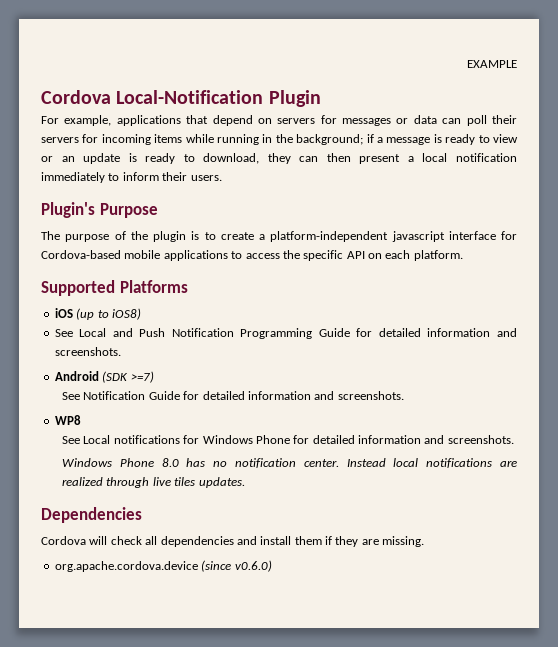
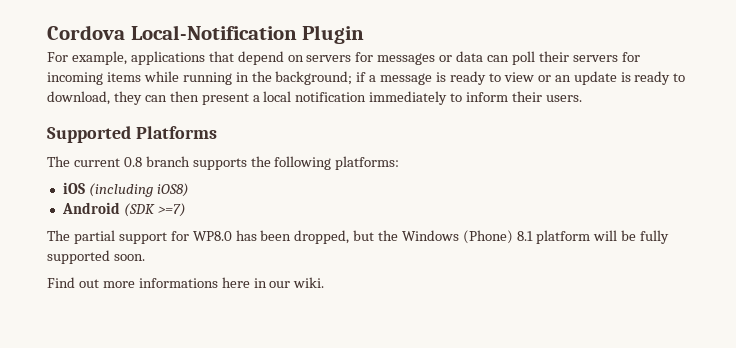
- EXAMPLE
- Plugin's Purpose
- The purpose of the plugin is to create a platform-independent javascript interface for Cordova-based mobile applications to access the specific API on each platform.
  Supported Platforms
+ The current 0.8 branch supports the following platforms:
- iOS (up to iOS8)
+ iOS (including iOS8)
- See Local and Push Notification Programming Guide for detailed information and screenshots.
  Android (SDK >=7)
- See Notification Guide for detailed information and screenshots.
- WP8
- See Local notifications for Windows Phone for detailed information and screenshots.
- Windows Phone 8.0 has no notification center. Instead local notifications are realized through live tiles updates.
- Dependencies
- Cordova will check all dependencies and install them if they are missing.
- org.apache.cordova.device (since v0.6.0)
+ The partial support for WP8.0 has been dropped, but the Windows (Phone) 8.1 platform will be fully supported soon.
+ Find out more informations here in our wiki.

